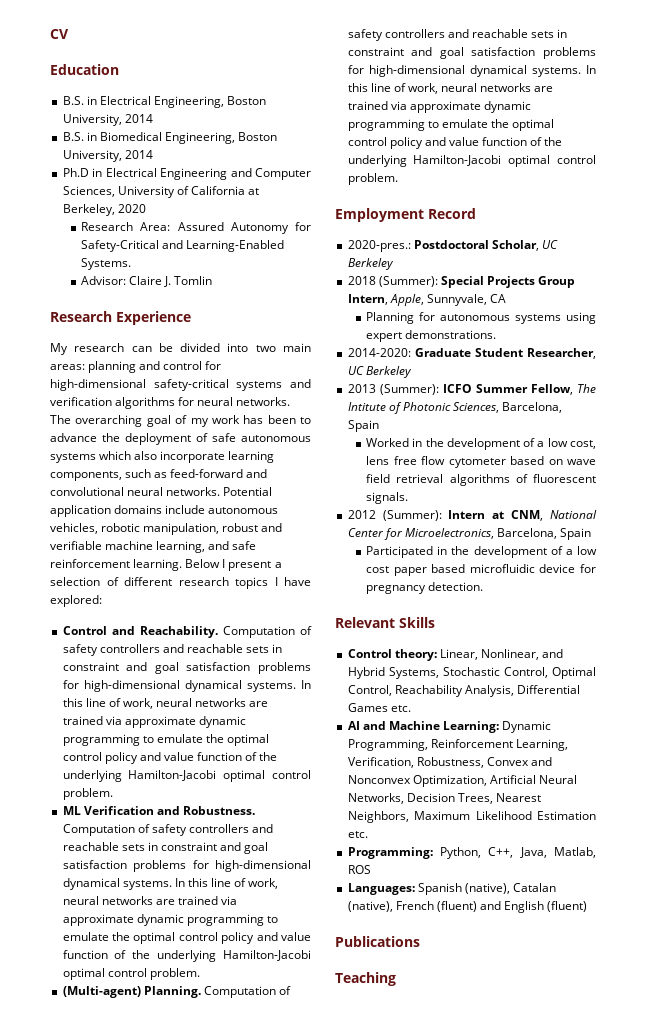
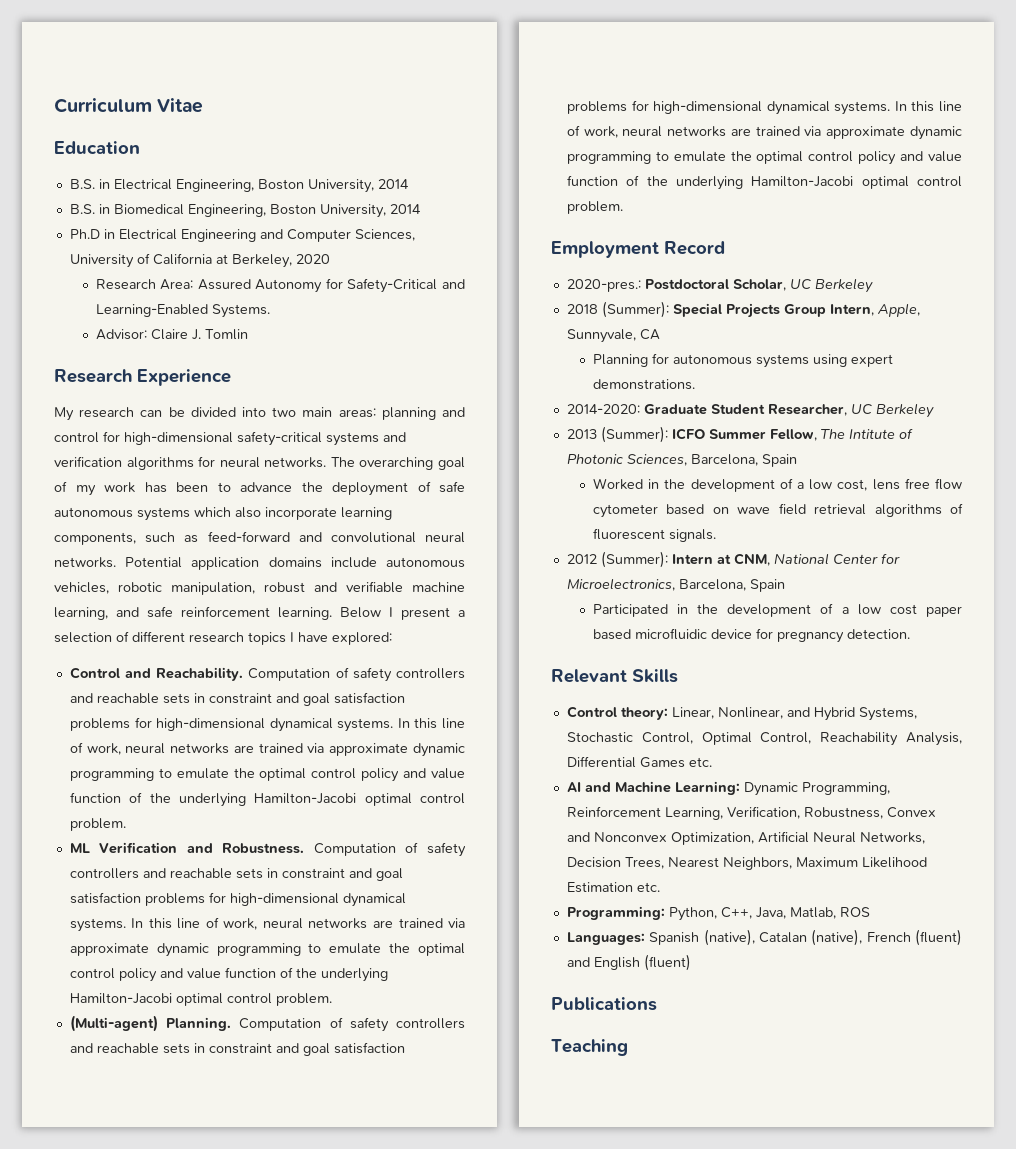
- CV
+ Curriculum Vitae

